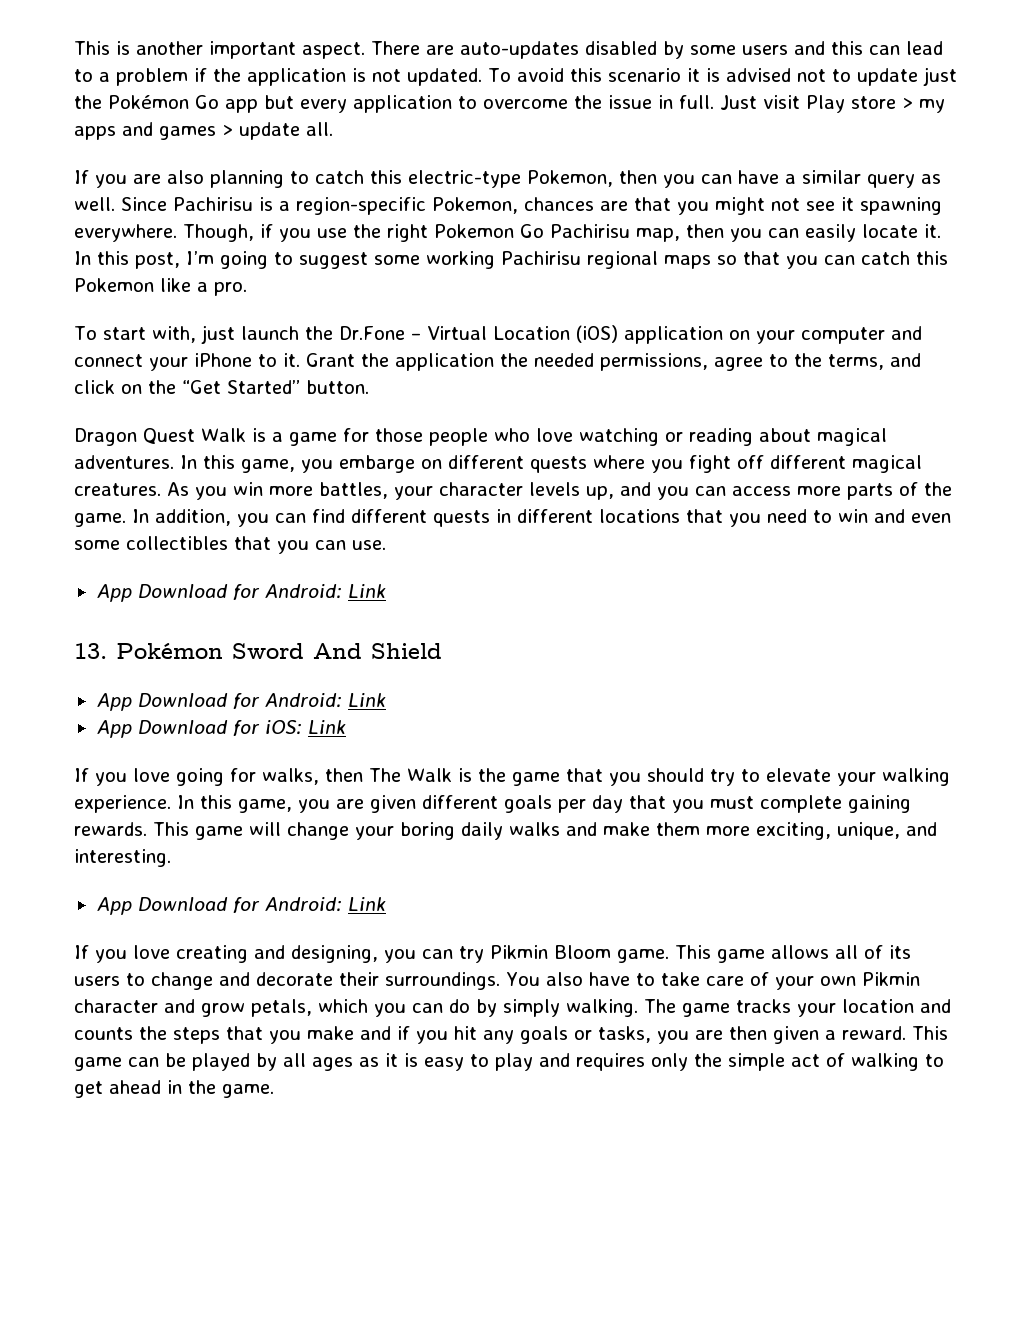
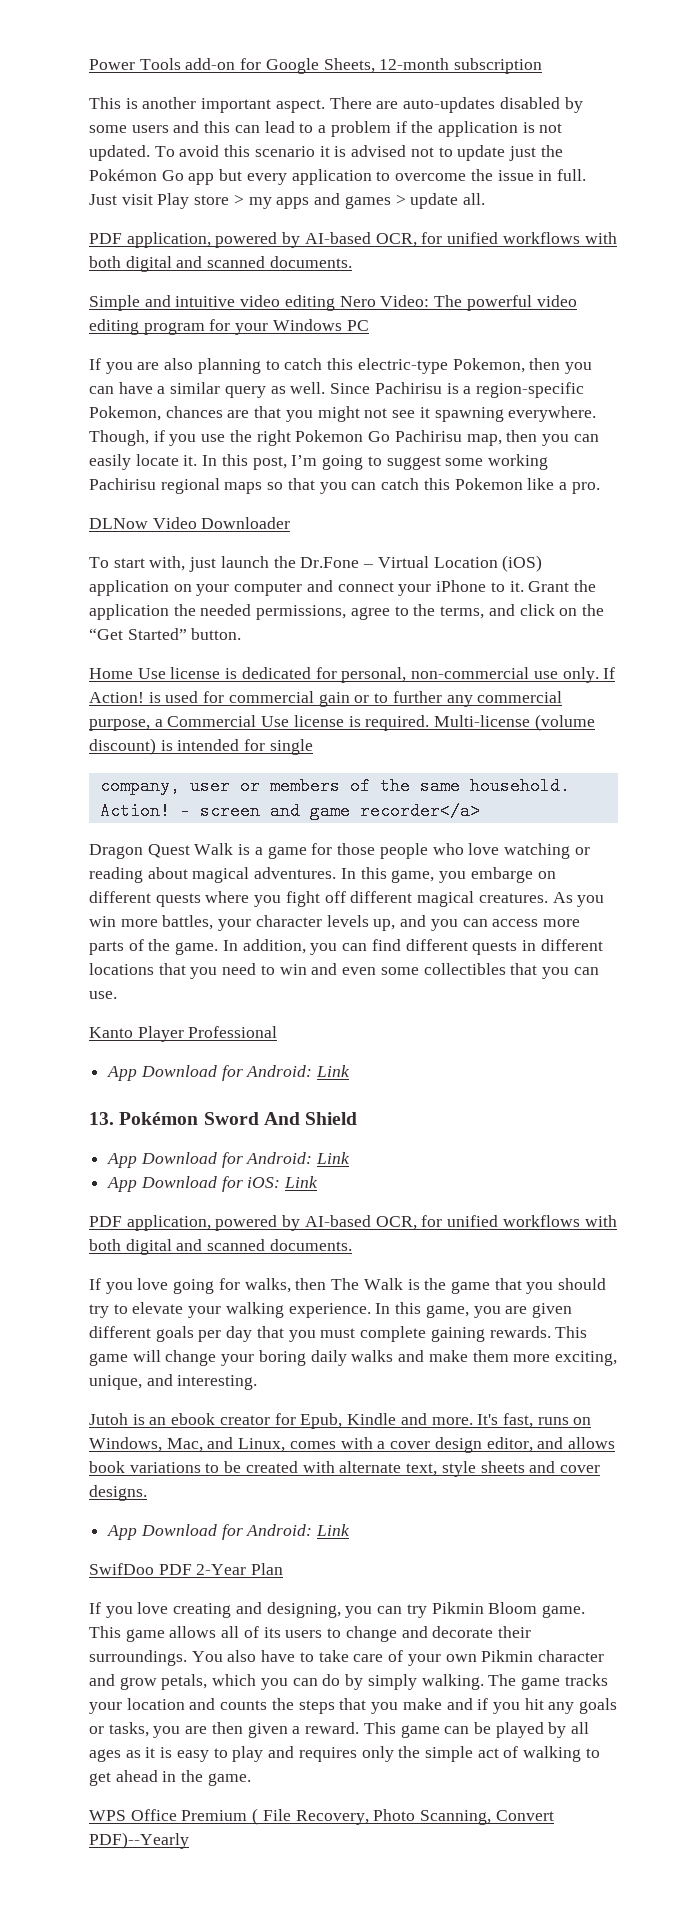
+ Power Tools add-on for Google Sheets, 12-month subscription
  Just visit Play store > my apps and games > update all.
+ PDF application, powered by AI-based OCR, for unified workflows with both digital and scanned documents.
+ Simple and intuitive video editing Nero Video: The powerful video editing program for your Windows PC
+ DLNow Video Downloader
+ Home Use license is dedicated for personal, non-commercial use only. If Action! is used for commercial gain or to further any commercial purpose, a Commercial Use license is required. Multi-license (volume discount) is intended for single
+ company, user or members of the same household. Action! - screen and game recorder</a>
+ Kanto Player Professional
  App Download for iOS: Link
+ PDF application, powered by AI-based OCR, for unified workflows with both digital and scanned documents.
  This game will change your boring daily walks and make them more exciting, unique, and interesting.
+ Jutoh is an ebook creator for Epub, Kindle and more. It's fast, runs on Windows, Mac, and Linux, comes with a cover design editor, and allows book variations to be created with alternate text, style sheets and cover designs.
  App Download for Android: Link
+ SwifDoo PDF 2-Year Plan
+ WPS Office Premium ( File Recovery, Photo Scanning, Convert PDF)--Yearly

